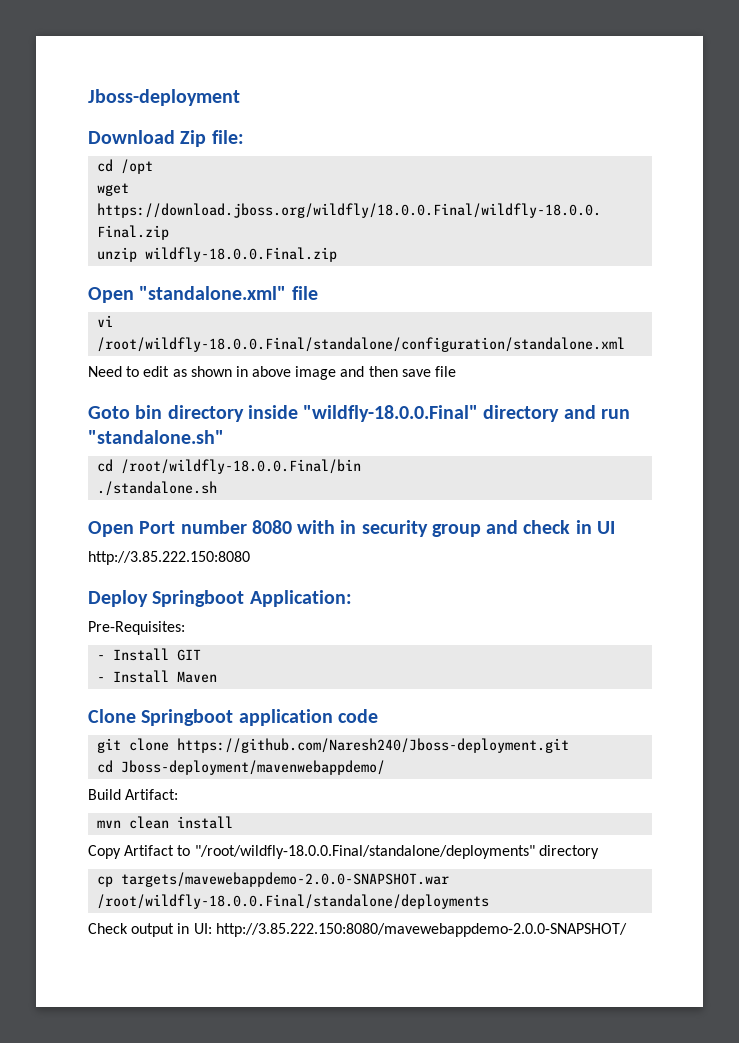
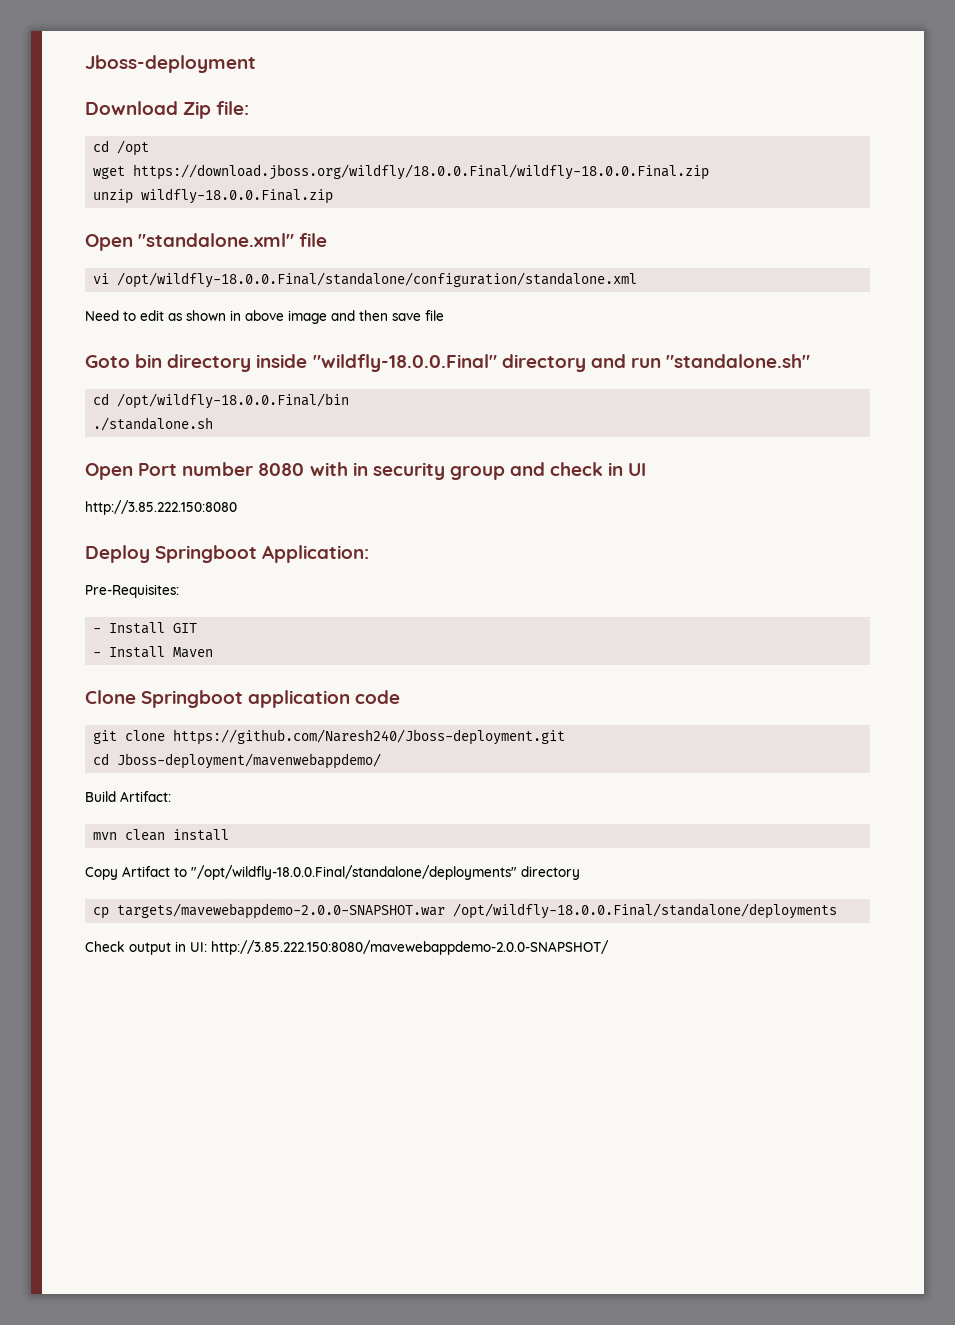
- vi /root/wildfly-18.0.0.Final/standalone/configuration/standalone.xml
+ vi /opt/wildfly-18.0.0.Final/standalone/configuration/standalone.xml
- cd /root/wildfly-18.0.0.Final/bin
+ cd /opt/wildfly-18.0.0.Final/bin
- Copy Artifact to "/root/wildfly-18.0.0.Final/standalone/deployments" directory
+ Copy Artifact to "/opt/wildfly-18.0.0.Final/standalone/deployments" directory
- cp targets/mavewebappdemo-2.0.0-SNAPSHOT.war /root/wildfly-18.0.0.Final/standalone/deployments
+ cp targets/mavewebappdemo-2.0.0-SNAPSHOT.war /opt/wildfly-18.0.0.Final/standalone/deployments

